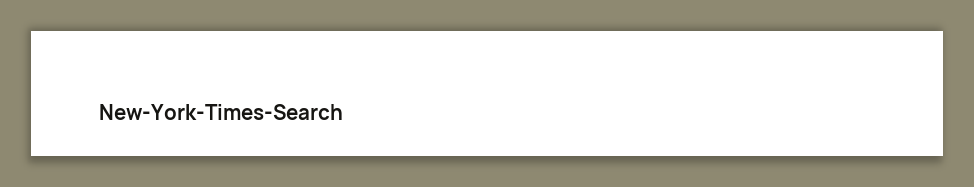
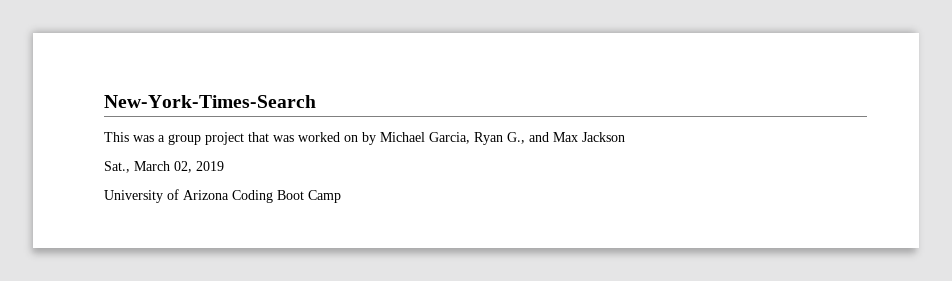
+ This was a group project that was worked on by Michael Garcia, Ryan G., and Max Jackson
+ Sat., March 02, 2019
+ University of Arizona Coding Boot Camp

